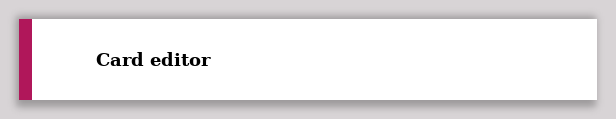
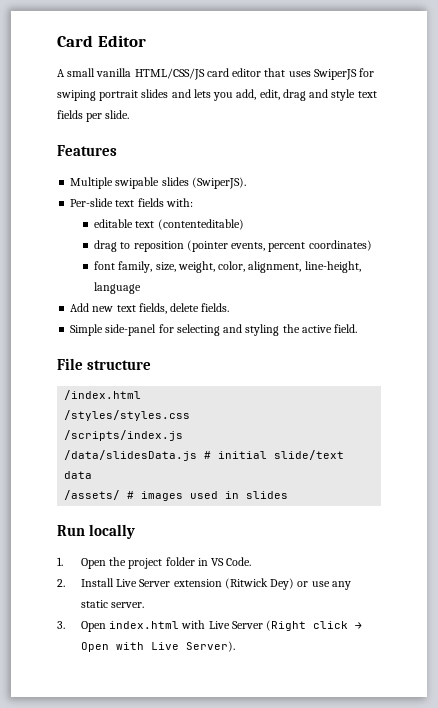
- Card editor
+ Card Editor
+ A small vanilla HTML/CSS/JS card editor that uses SwiperJS for swiping portrait slides and lets you add, edit, drag and style text fields per slide.
+ Features
+ Multiple swipable slides (SwiperJS).
+ Per-slide text fields with:
+ editable text (contenteditable)
+ drag to reposition (pointer events, percent coordinates)
+ font family, size, weight, color, alignment, line-height, language
+ Add new text fields, delete fields.
+ Simple side-panel for selecting and styling the active field.
+ File structure
+ /index.html
+ /styles/styles.css
+ /scripts/index.js
+ /data/slidesData.js # initial slide/text data
+ /assets/ # images used in slides
+ Run locally
+ 1. Open the project folder in VS Code.
+ 2. Install Live Server extension (Ritwick Dey) or use any static server.
+ 3. Open index.html with Live Server (Right click → Open with Live Server).

